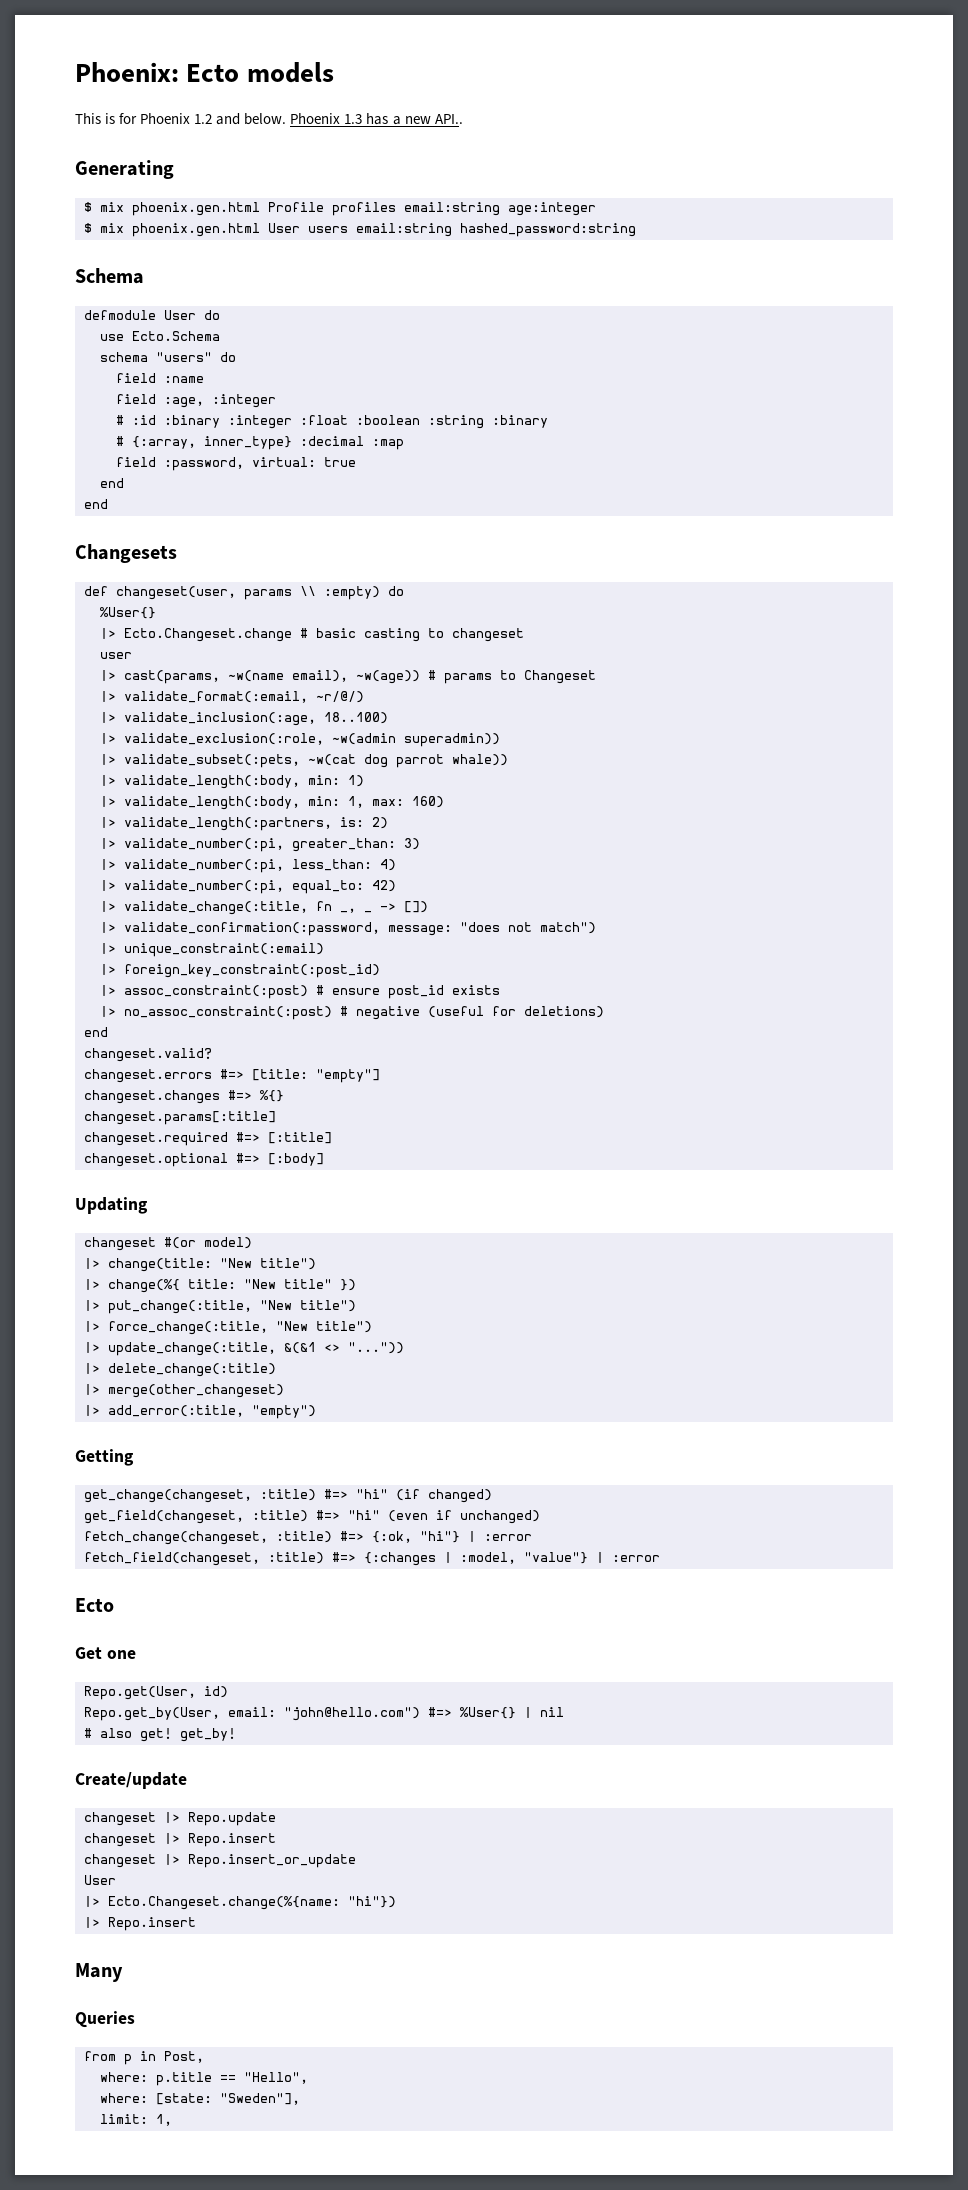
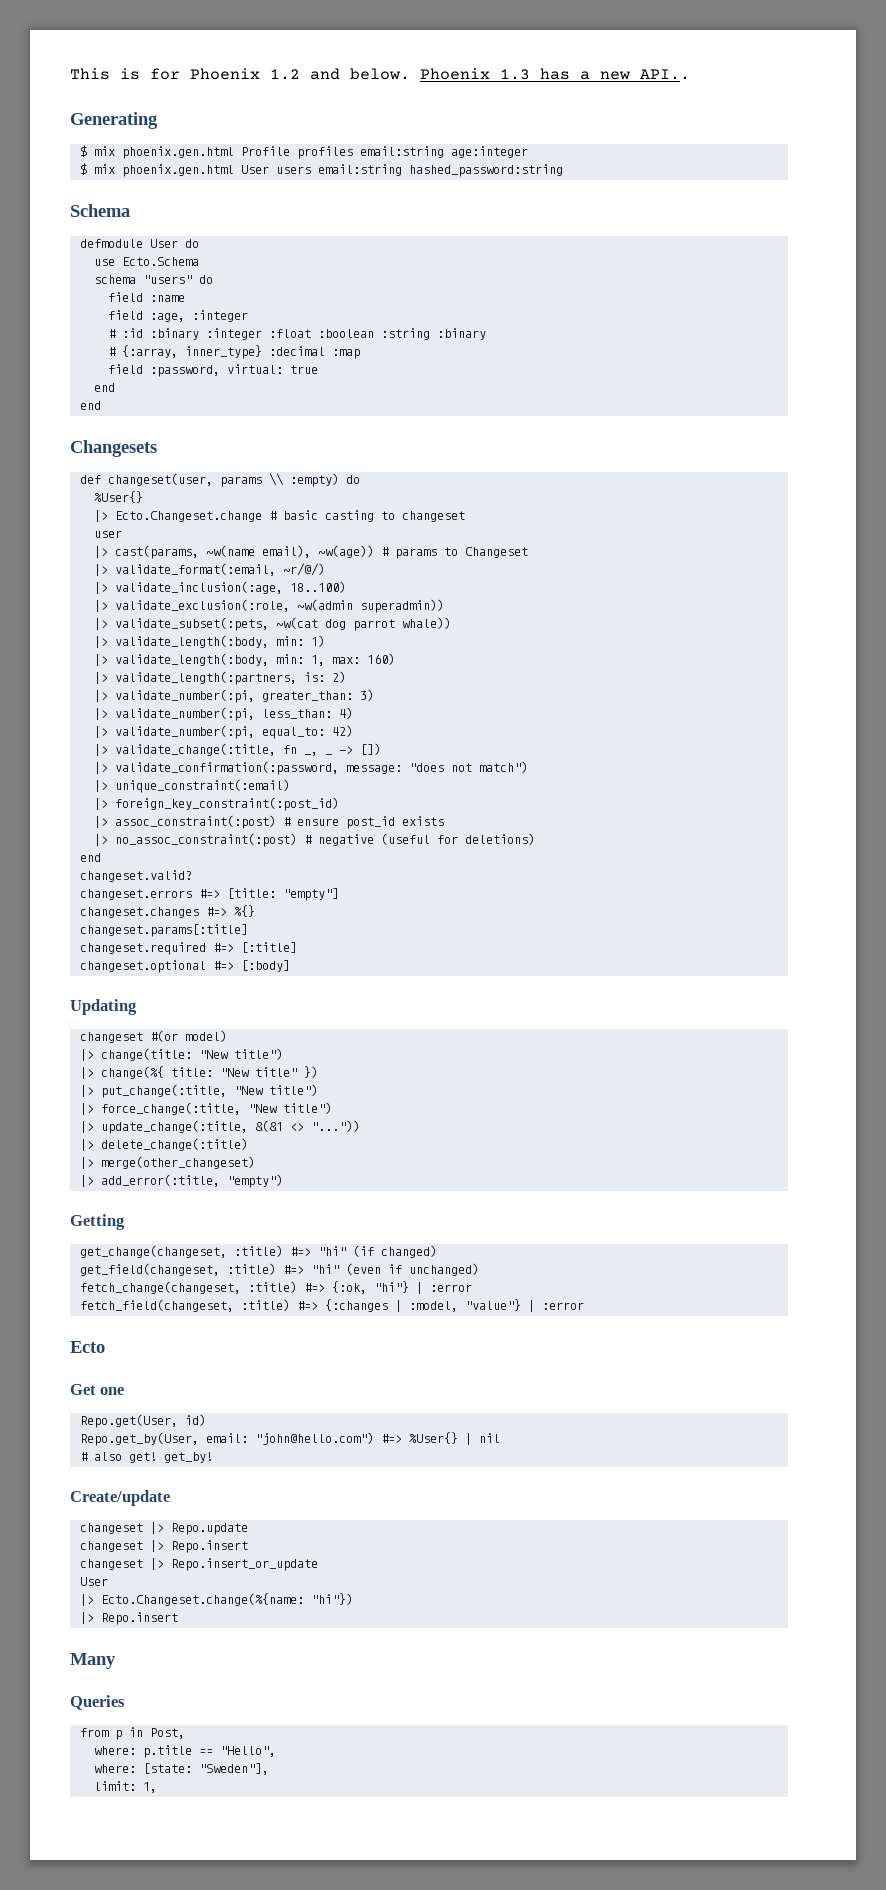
- Phoenix: Ecto models

